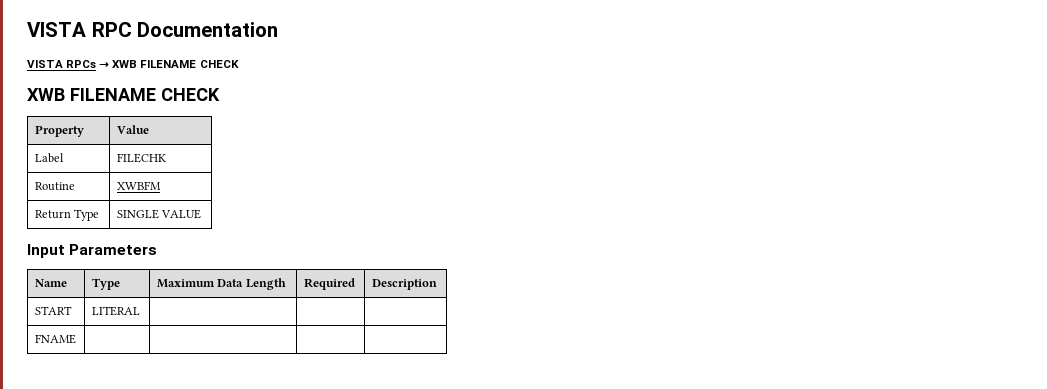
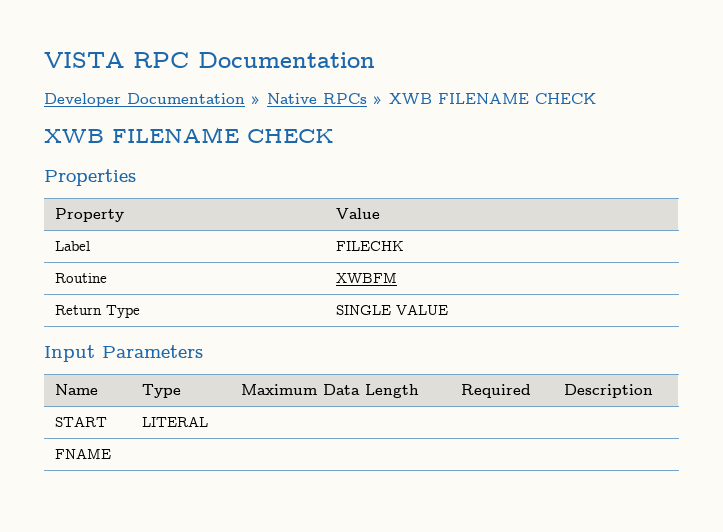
- VISTA RPCs → XWB FILENAME CHECK
+ Developer Documentation » Native RPCs » XWB FILENAME CHECK
+ Properties

